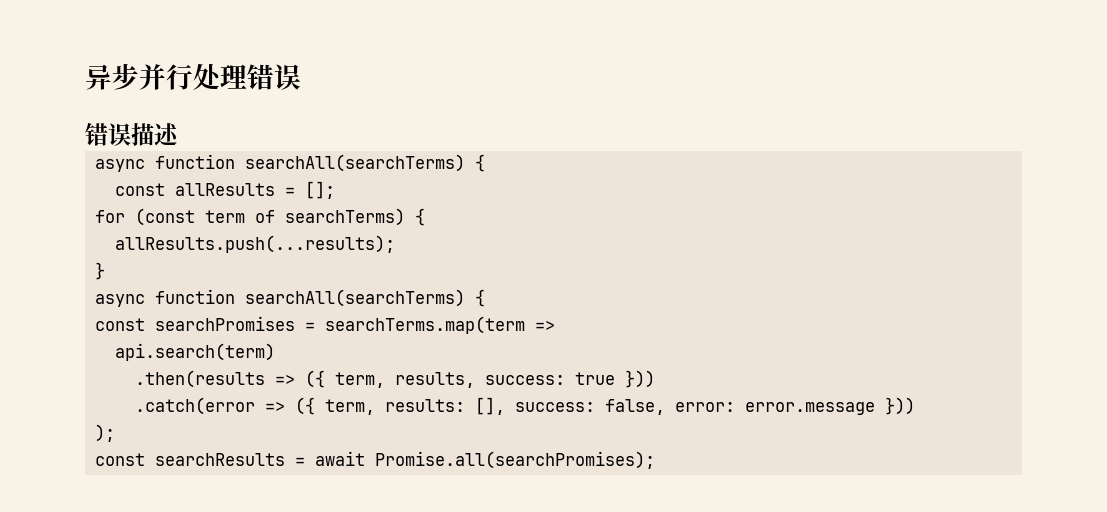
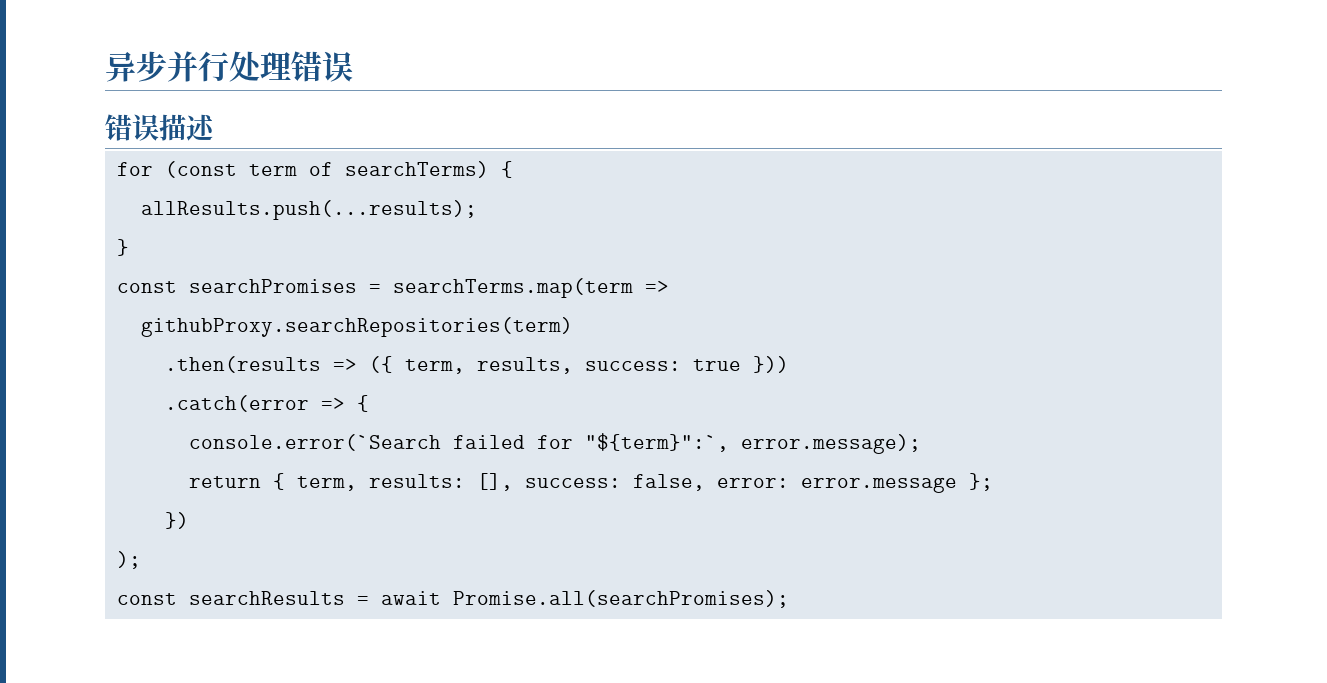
  错误描述
- async function searchAll(searchTerms) {
- const allResults = [];
  }
- async function searchAll(searchTerms) {
- api.search(term)
+ githubProxy.searchRepositories(term)
- .catch(error => ({ term, results: [], success: false, error: error.message }))
+ .catch(error => {
+ console.error(`Search failed for "${term}":`, error.message);
+ return { term, results: [], success: false, error: error.message };
+ })

